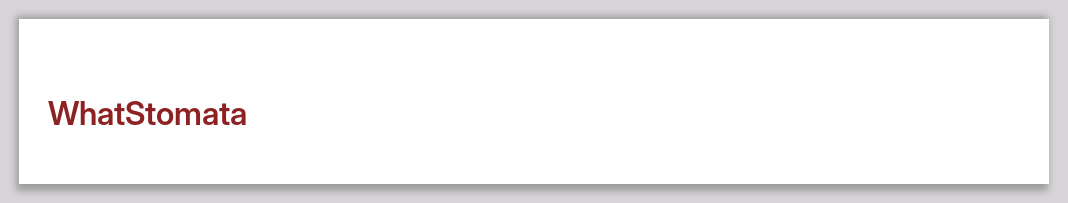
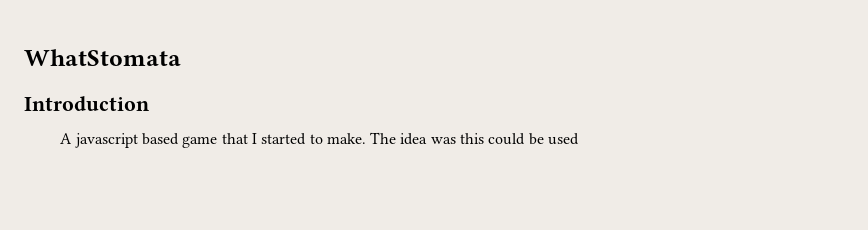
+ Introduction
+ A javascript based game that I started to make. The idea was this could be used

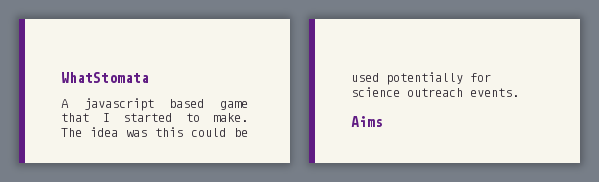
- Introduction
- The idea was this could be used
+ The idea was this could be used potentially for science outreach events.
+ Aims

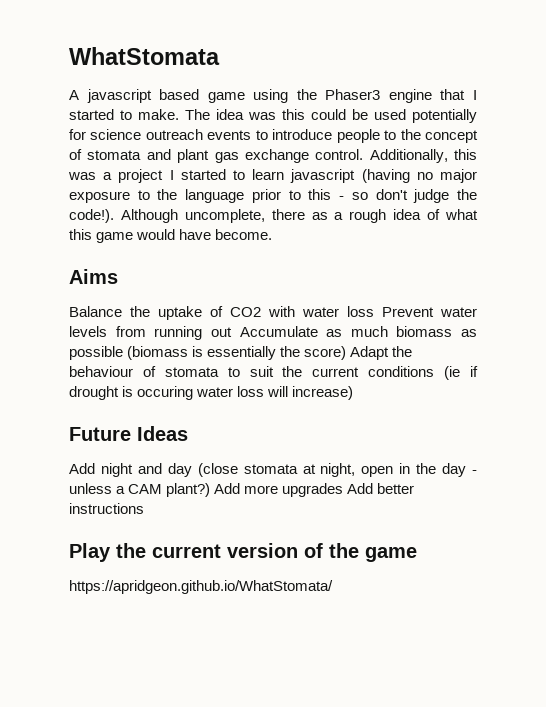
- A javascript based game that I started to make.
+ A javascript based game using the Phaser3 engine that I started to make.
- The idea was this could be used potentially for science outreach events.
+ The idea was this could be used potentially for science outreach events to introduce people to the concept of stomata and plant gas exchange control. Additionally, this was a project I started to learn javascript (having no major exposure to the language prior to this - so don't judge the code!). Although uncomplete, there as a rough idea of what this game would have become.
  Aims
+ Balance the uptake of CO2 with water loss Prevent water levels from running out Accumulate as much biomass as possible (biomass is essentially the score) Adapt the behaviour of stomata to suit the current conditions (ie if drought is occuring water loss will increase)
+ Future Ideas
+ Add night and day (close stomata at night, open in the day - unless a CAM plant?) Add more upgrades Add better instructions
+ Play the current version of the game
+ https://apridgeon.github.io/WhatStomata/

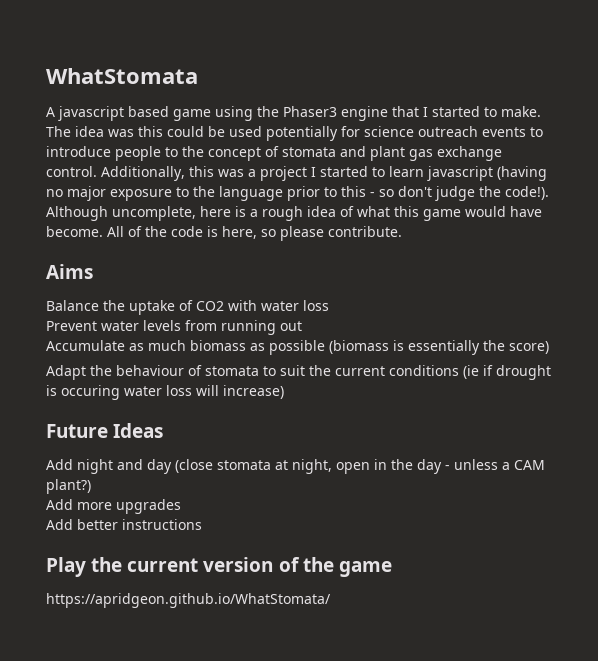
- Although uncomplete, there as a rough idea of what this game would have become.
+ Although uncomplete, here is a rough idea of what this game would have become. All of the code is here, so please contribute.
- Balance the uptake of CO2 with water loss Prevent water levels from running out Accumulate as much biomass as possible (biomass is essentially the score) Adapt the behaviour of stomata to suit the current conditions (ie if drought is occuring water loss will increase)
+ Balance the uptake of CO2 with water loss
+ Prevent water levels from running out
+ Accumulate as much biomass as possible (biomass is essentially the score)
+ Adapt the behaviour of stomata to suit the current conditions (ie if drought is occuring water loss will increase)
- Add night and day (close stomata at night, open in the day - unless a CAM plant?) Add more upgrades Add better instructions
+ Add night and day (close stomata at night, open in the day - unless a CAM plant?)
+ Add more upgrades
+ Add better instructions

